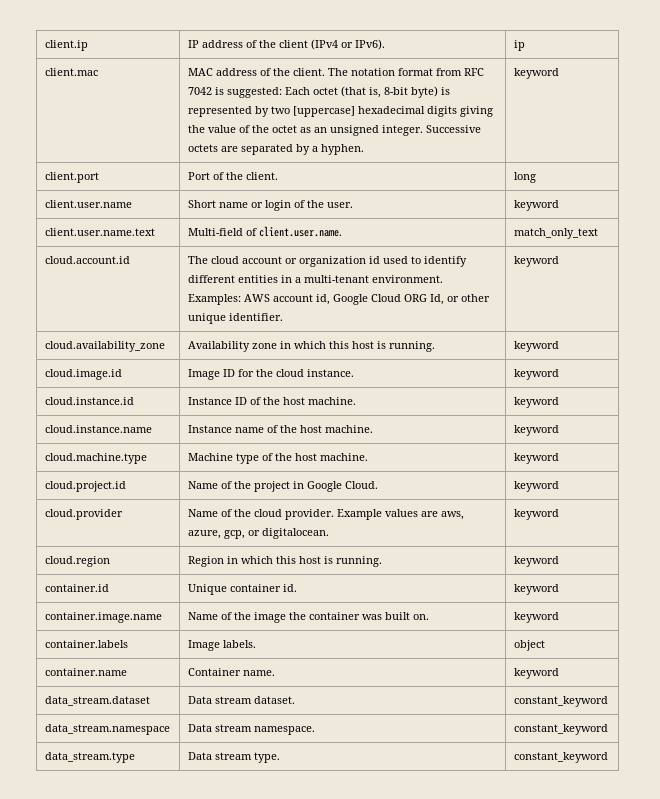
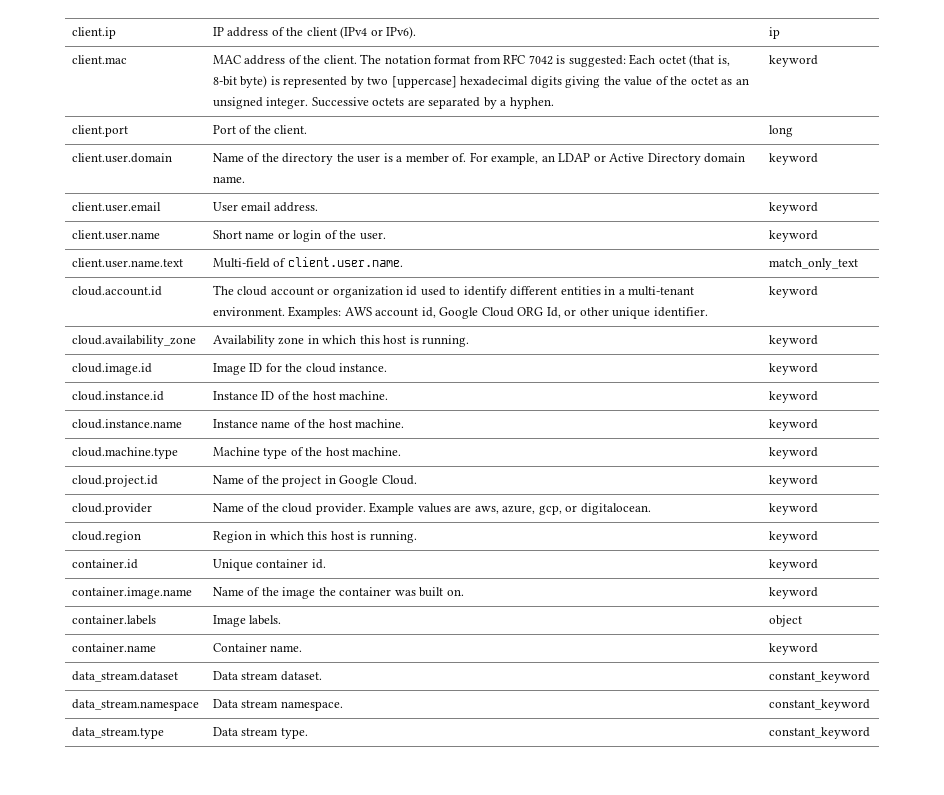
+ client.user.domain | Name of the directory the user is a member of. For example, an LDAP or Active Directory domain name. | keyword
+ client.user.email | User email address. | keyword

